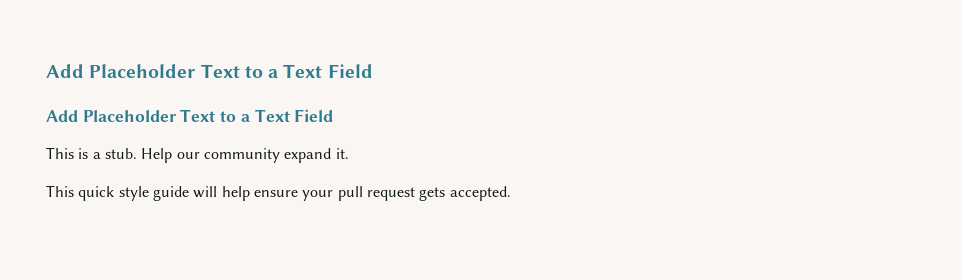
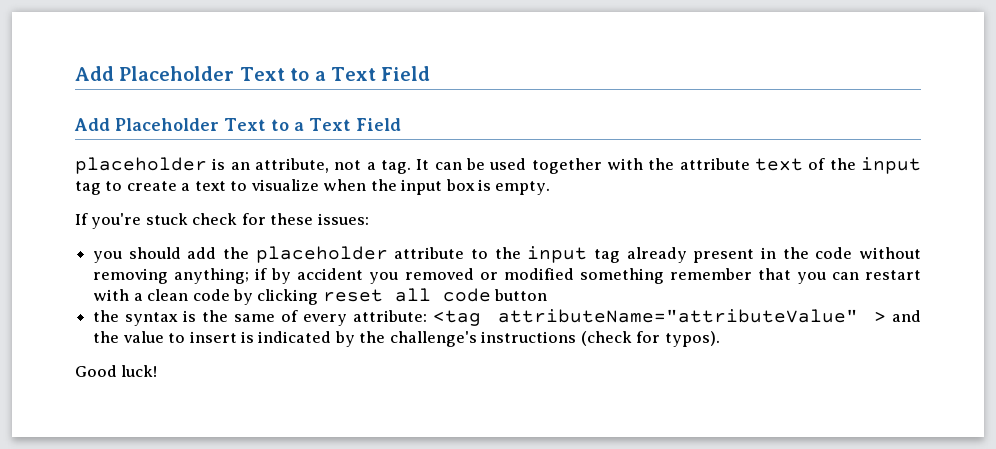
- This is a stub. Help our community expand it.
- This quick style guide will help ensure your pull request gets accepted.
+ placeholder is an attribute, not a tag. It can be used together with the attribute text of the input tag to create a text to visualize when the input box is empty.
+ If you're stuck check for these issues:
+ you should add the placeholder attribute to the input tag already present in the code without removing anything; if by accident you removed or modified something remember that you can restart with a clean code by clicking reset all code button
+ the syntax is the same of every attribute: <tag attributeName="attributeValue" > and the value to insert is indicated by the challenge's instructions (check for typos).
+ Good luck!

